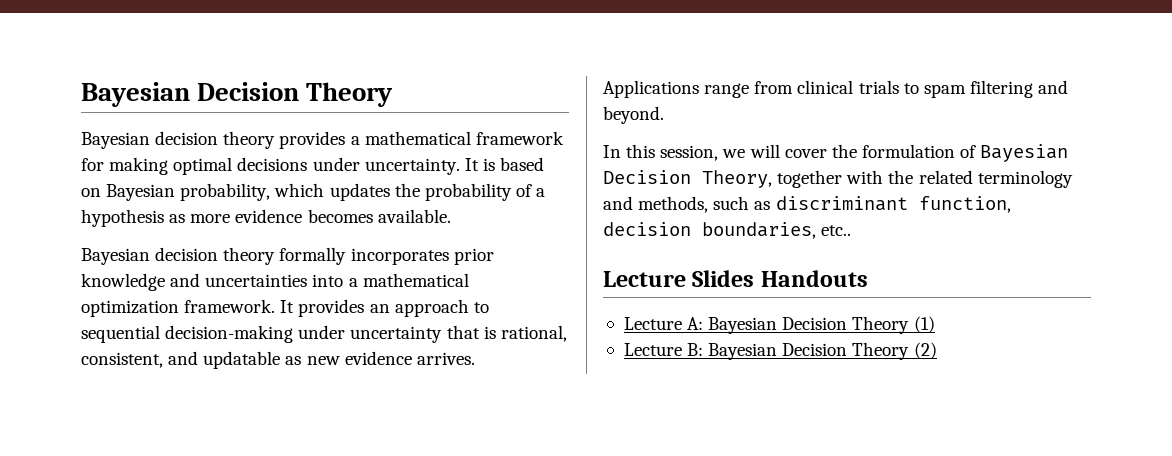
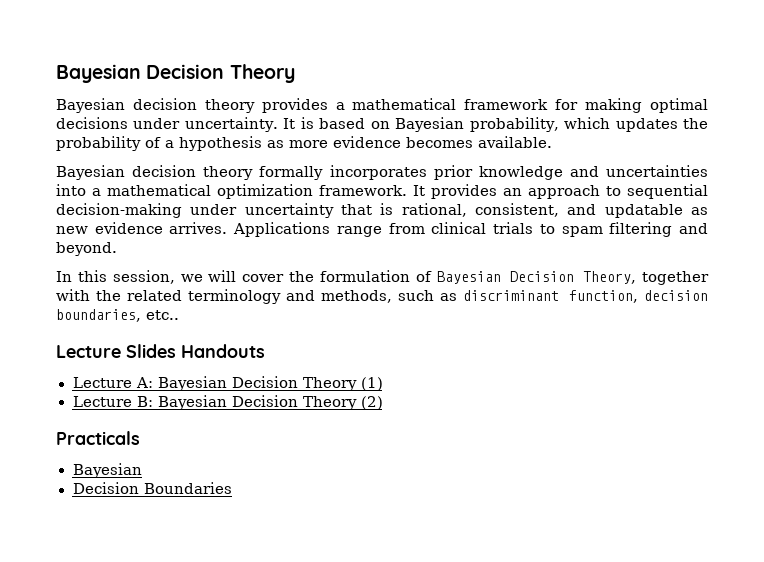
+ Practicals
+ Bayesian
+ Decision Boundaries

